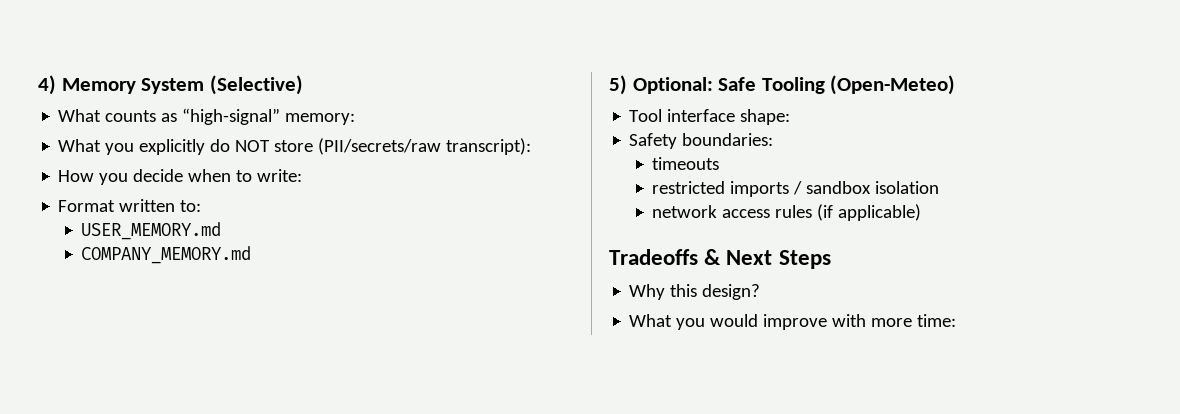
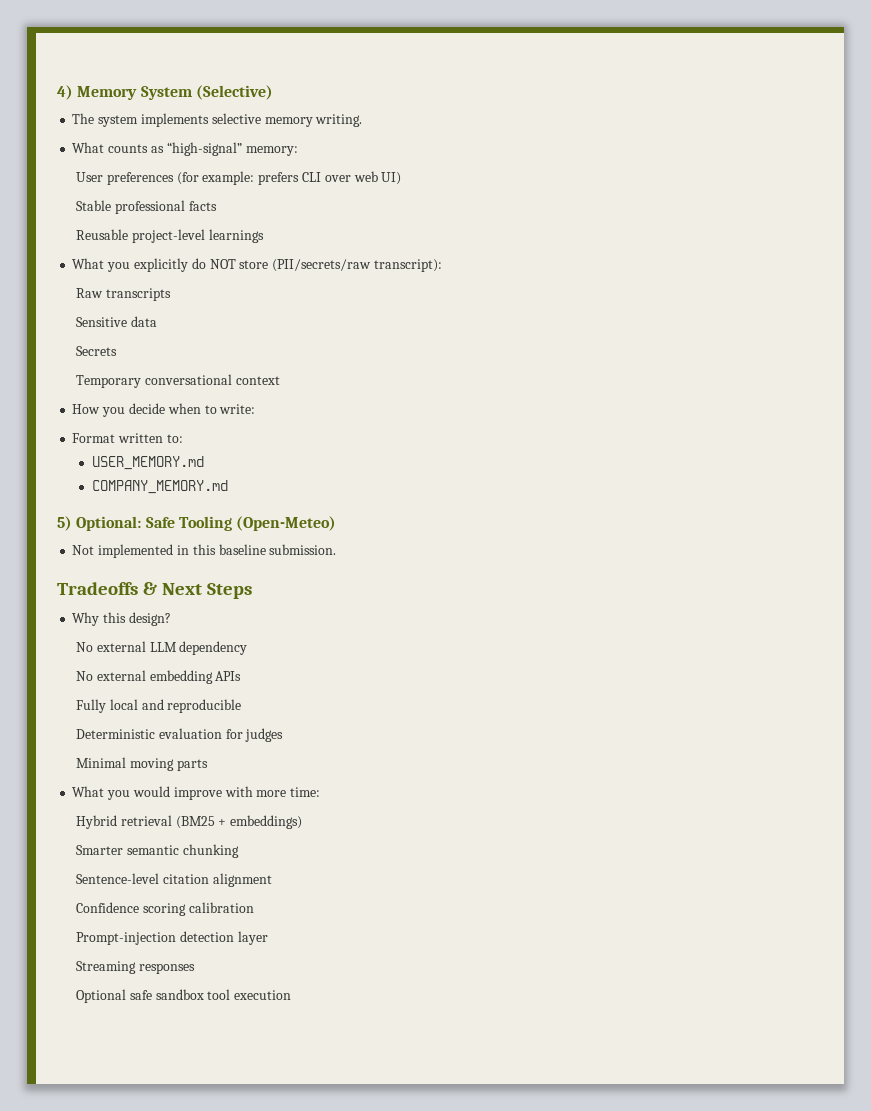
+ The system implements selective memory writing.
+ User preferences (for example: prefers CLI over web UI)
+ Stable professional facts
+ Reusable project-level learnings
+ Raw transcripts
+ Sensitive data
+ Secrets
+ Temporary conversational context
- Tool interface shape:
- Safety boundaries:
- timeouts
- restricted imports / sandbox isolation
- network access rules (if applicable)
+ Not implemented in this baseline submission.
+ No external LLM dependency
+ No external embedding APIs
+ Fully local and reproducible
+ Deterministic evaluation for judges
+ Minimal moving parts
+ Hybrid retrieval (BM25 + embeddings)
+ Smarter semantic chunking
+ Sentence-level citation alignment
+ Confidence scoring calibration
+ Prompt-injection detection layer
+ Streaming responses
+ Optional safe sandbox tool execution

